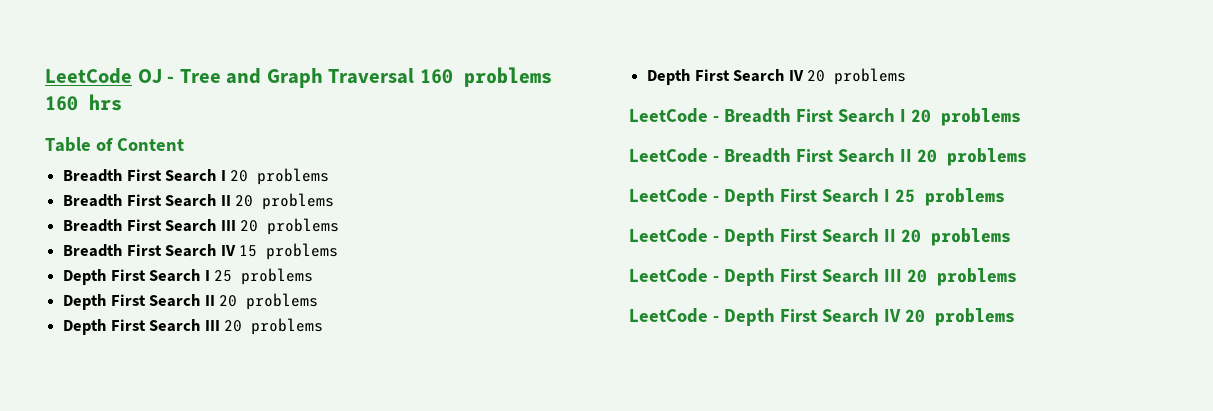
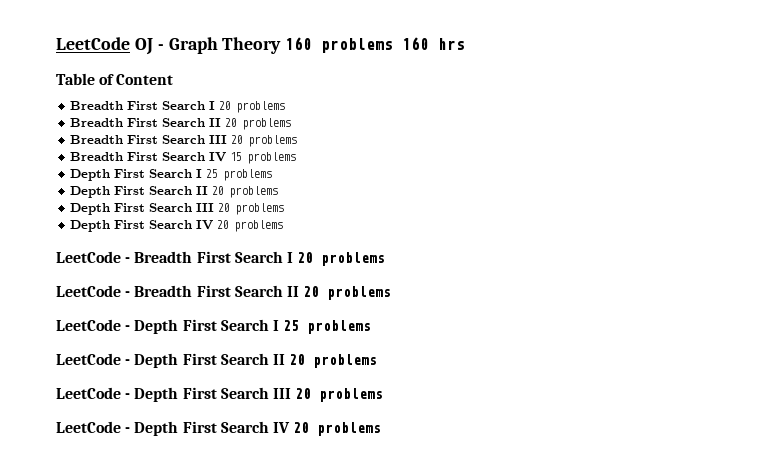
- LeetCode OJ - Tree and Graph Traversal 160 problems 160 hrs
+ LeetCode OJ - Graph Theory 160 problems 160 hrs

